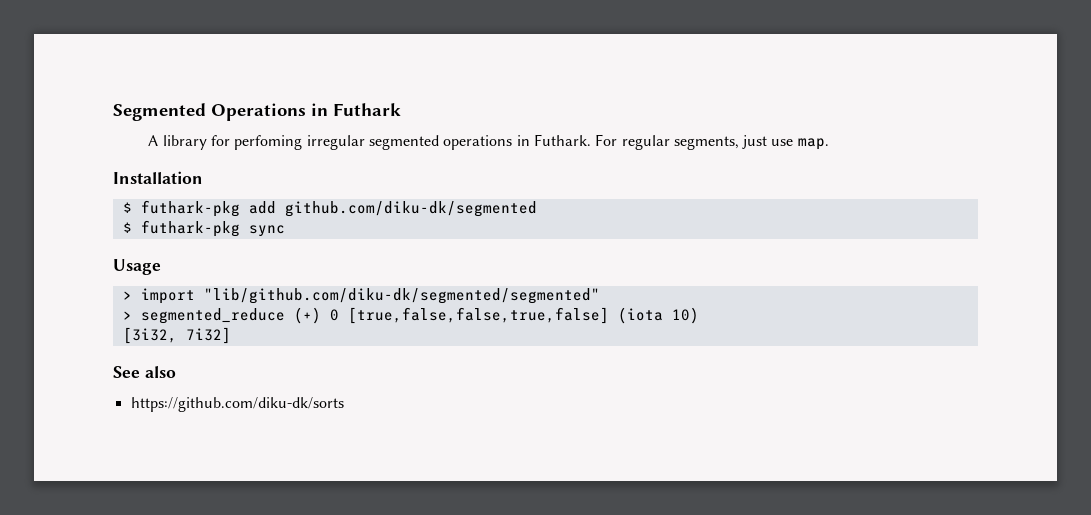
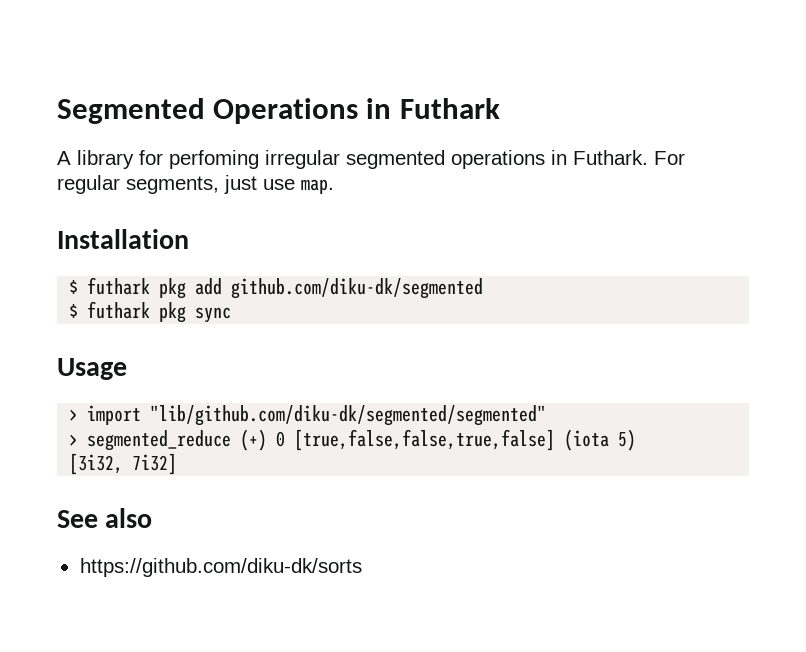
- $ futhark-pkg add github.com/diku-dk/segmented
+ $ futhark pkg add github.com/diku-dk/segmented
- $ futhark-pkg sync
+ $ futhark pkg sync
- > segmented_reduce (+) 0 [true,false,false,true,false] (iota 10)
+ > segmented_reduce (+) 0 [true,false,false,true,false] (iota 5)

